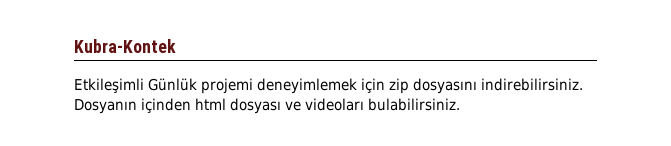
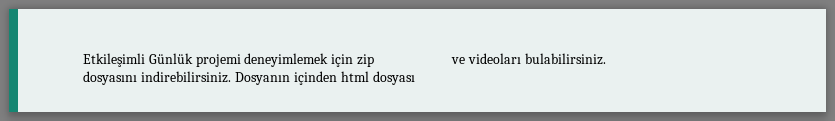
- Kubra-Kontek

